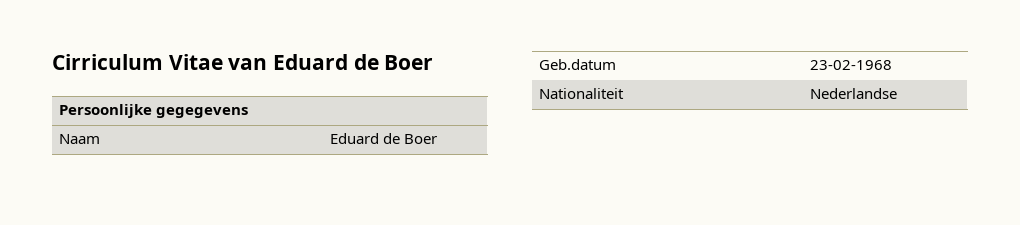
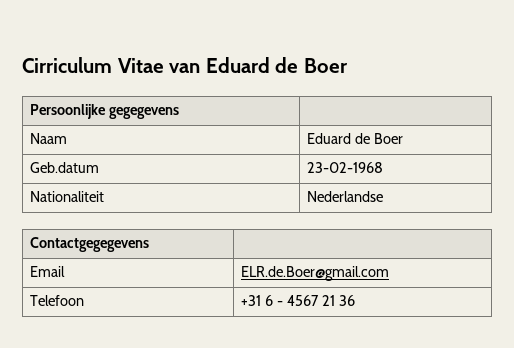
+ Contactgegegevens |
+ Email | ELR.de.Boer@gmail.com
+ Telefoon | +31 6 - 4567 21 36

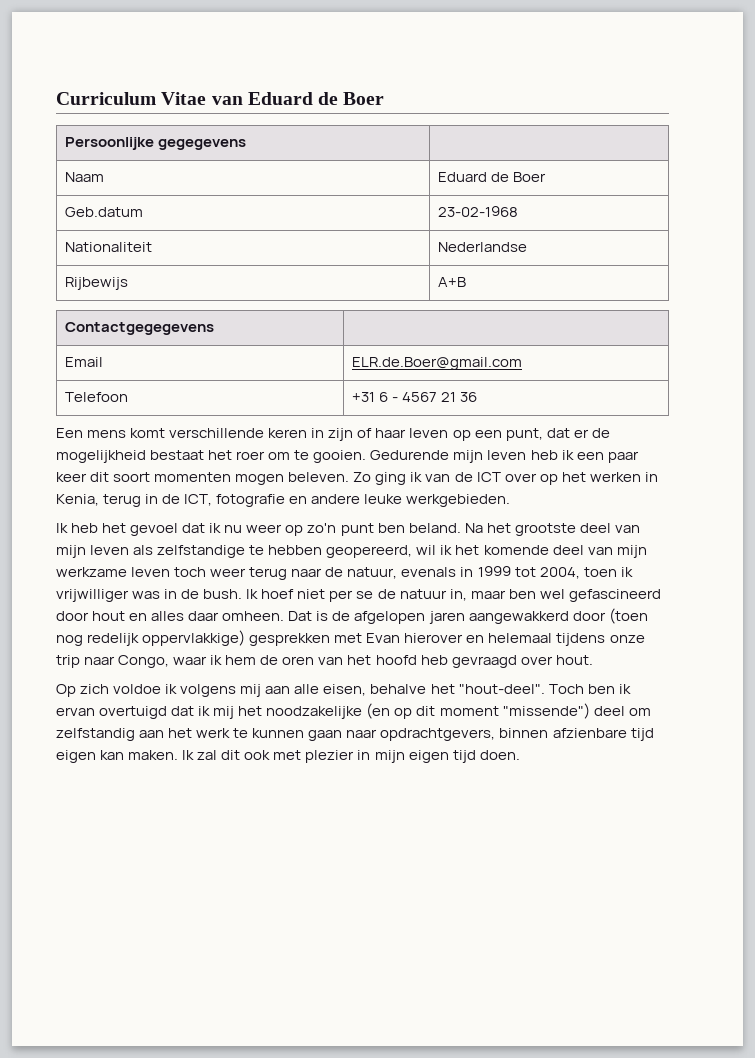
- Cirriculum Vitae van Eduard de Boer
+ Curriculum Vitae van Eduard de Boer
+ Rijbewijs | A+B
+ Een mens komt verschillende keren in zijn of haar leven op een punt, dat er de mogelijkheid bestaat het roer om te gooien. Gedurende mijn leven heb ik een paar keer dit soort momenten mogen beleven. Zo ging ik van de ICT over op het werken in Kenia, terug in de ICT, fotografie en andere leuke werkgebieden.
+ Ik heb het gevoel dat ik nu weer op zo'n punt ben beland. Na het grootste deel van mijn leven als zelfstandige te hebben geopereerd, wil ik het komende deel van mijn werkzame leven toch weer terug naar de natuur, evenals in 1999 tot 2004, toen ik vrijwilliger was in de bush. Ik hoef niet per se de natuur in, maar ben wel gefascineerd door hout en alles daar omheen. Dat is de afgelopen jaren aangewakkerd door (toen nog redelijk oppervlakkige) gesprekken met Evan hierover en helemaal tijdens onze trip naar Congo, waar ik hem de oren van het hoofd heb gevraagd over hout.
+ Op zich voldoe ik volgens mij aan alle eisen, behalve het "hout-deel". Toch ben ik ervan overtuigd dat ik mij het noodzakelijke (en op dit moment "missende") deel om zelfstandig aan het werk te kunnen gaan naar opdrachtgevers, binnen afzienbare tijd eigen kan maken. Ik zal dit ook met plezier in mijn eigen tijd doen.

